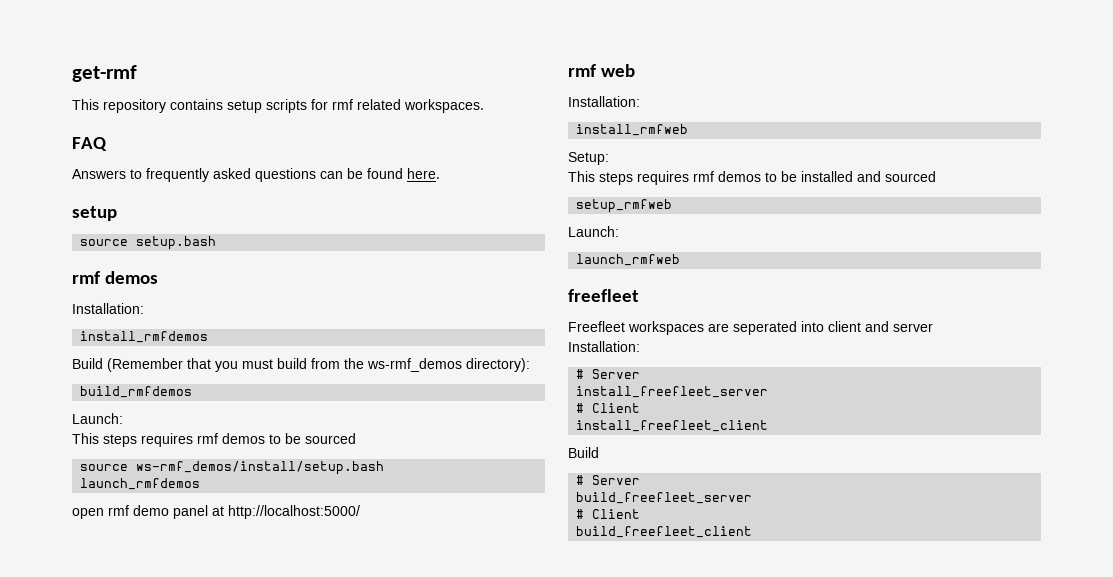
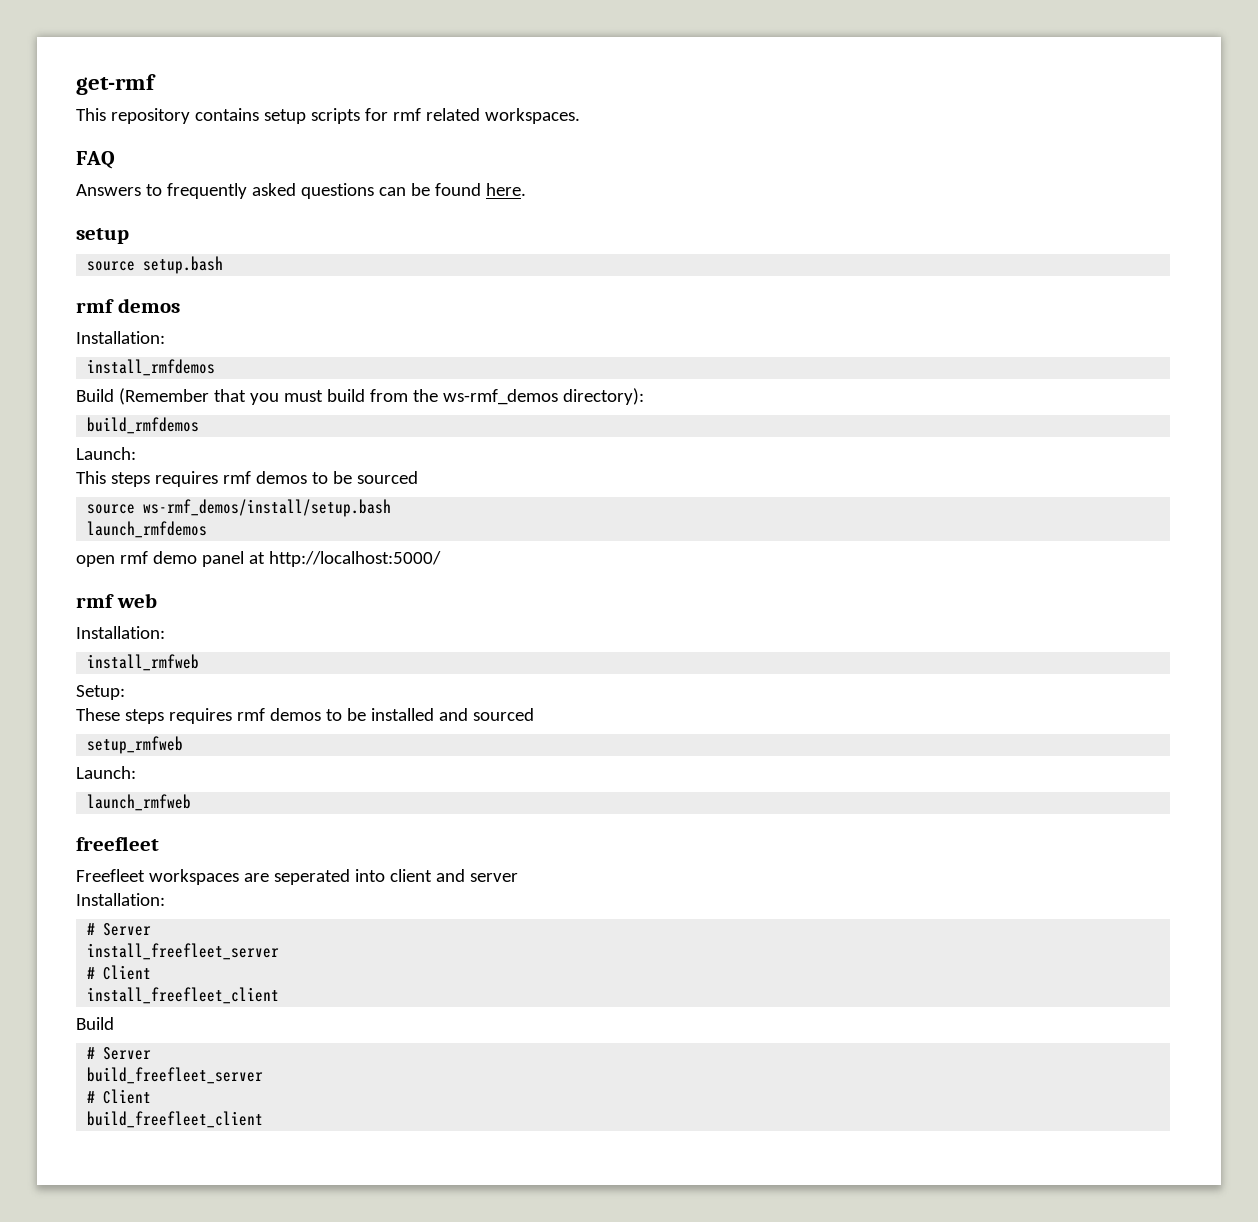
- This steps requires rmf demos to be installed and sourced
+ These steps requires rmf demos to be installed and sourced

